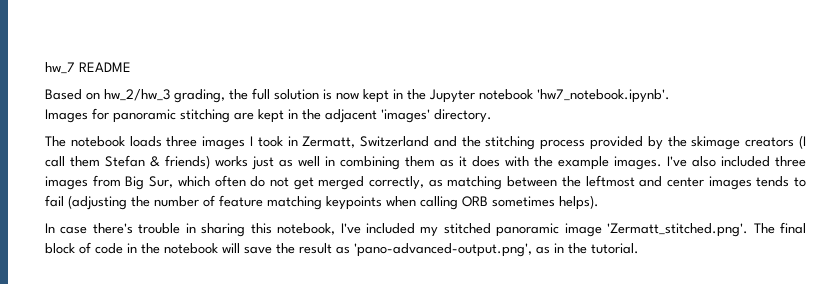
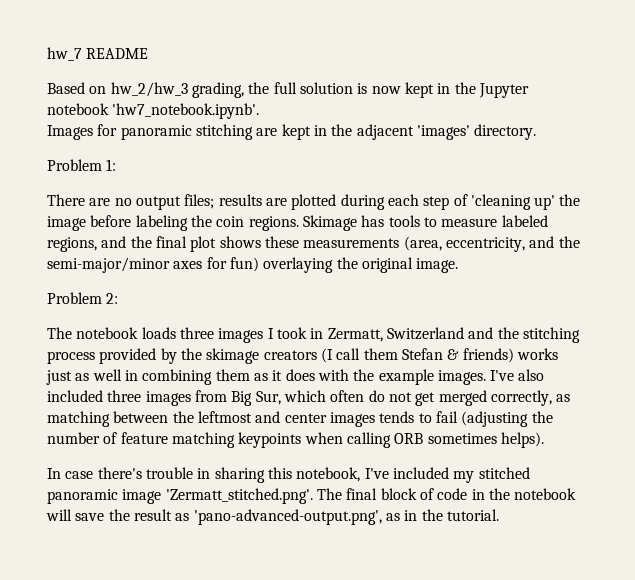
+ Problem 1:
+ There are no output files; results are plotted during each step of 'cleaning up' the image before labeling the coin regions. Skimage has tools to measure labeled regions, and the final plot shows these measurements (area, eccentricity, and the semi-major/minor axes for fun) overlaying the original image.
+ Problem 2:

